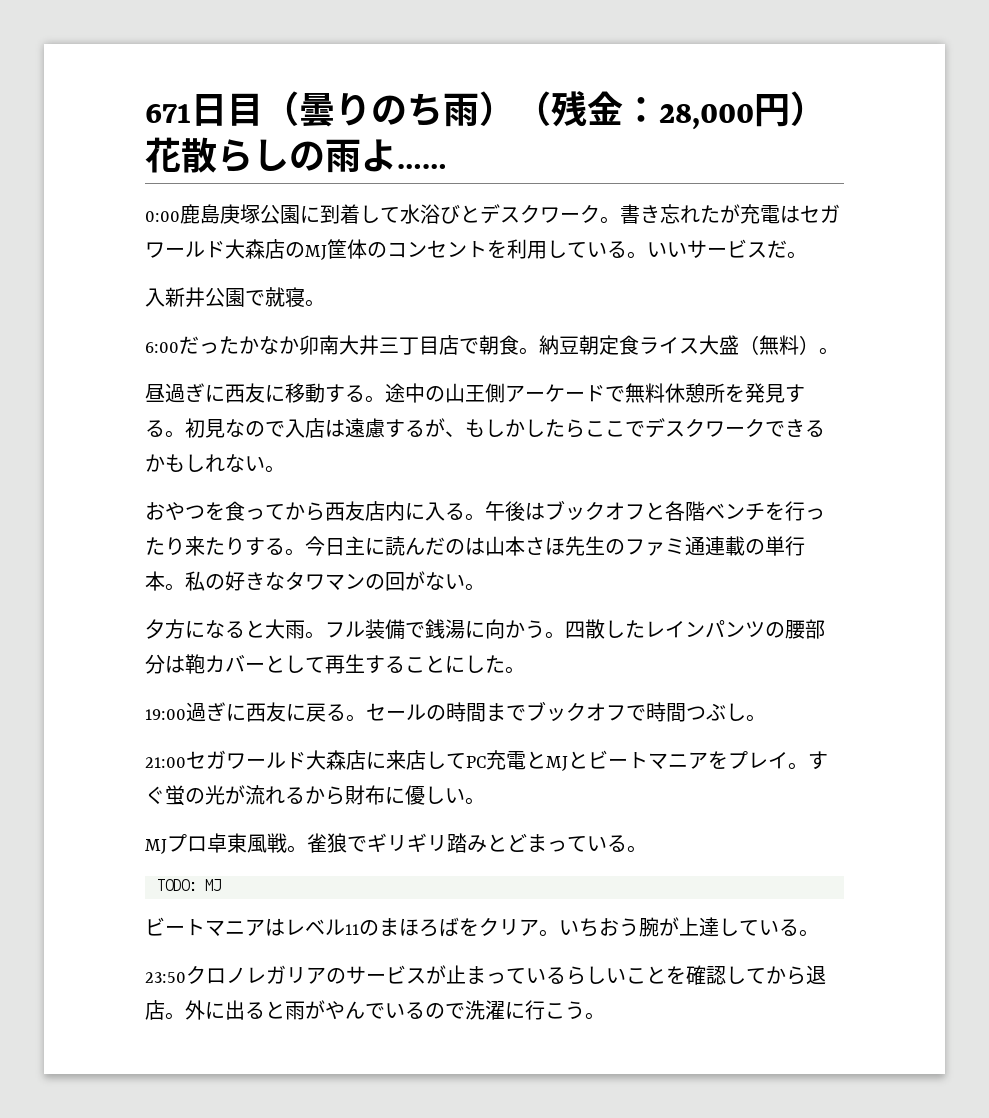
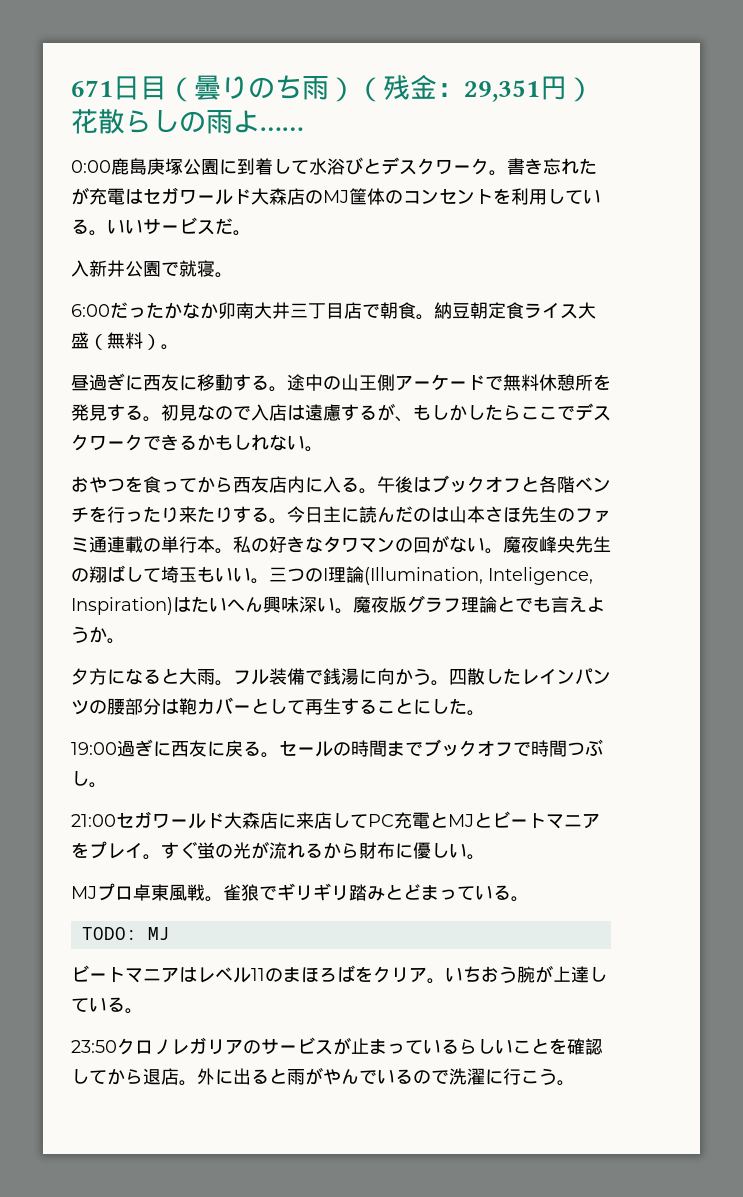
- 671日目（曇りのち雨）（残金：28,000円）花散らしの雨よ……
+ 671日目（曇りのち雨）（残金：29,351円）花散らしの雨よ……
+ 魔夜峰央先生の翔ばして埼玉もいい。三つのI理論(Illumination, Inteligence, Inspiration)はたいへん興味深い。魔夜版グラフ理論とでも言えようか。

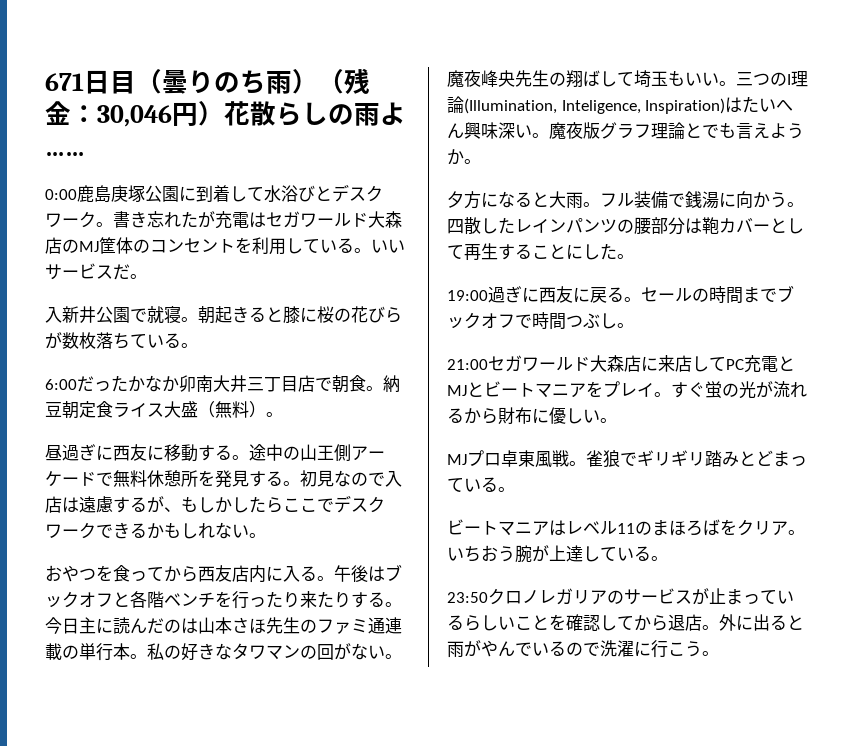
- 671日目（曇りのち雨）（残金：29,351円）花散らしの雨よ……
+ 671日目（曇りのち雨）（残金：30,046円）花散らしの雨よ……
+ 朝起きると膝に桜の花びらが数枚落ちている。
- TODO: MJ

